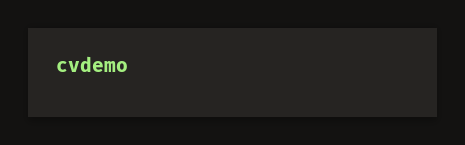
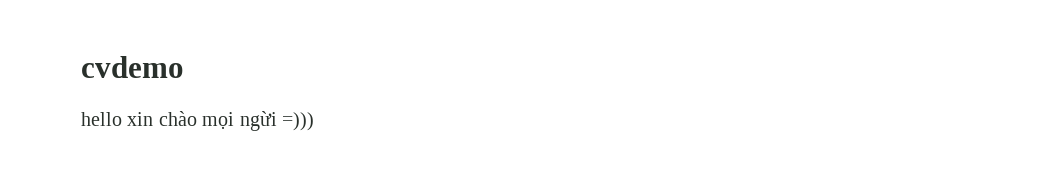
+ hello xin chào mọi ngừi =)))

